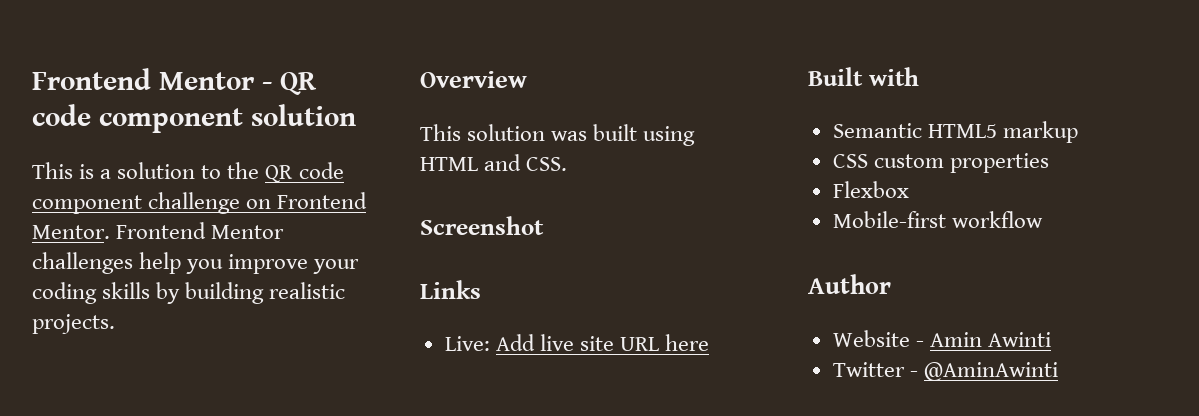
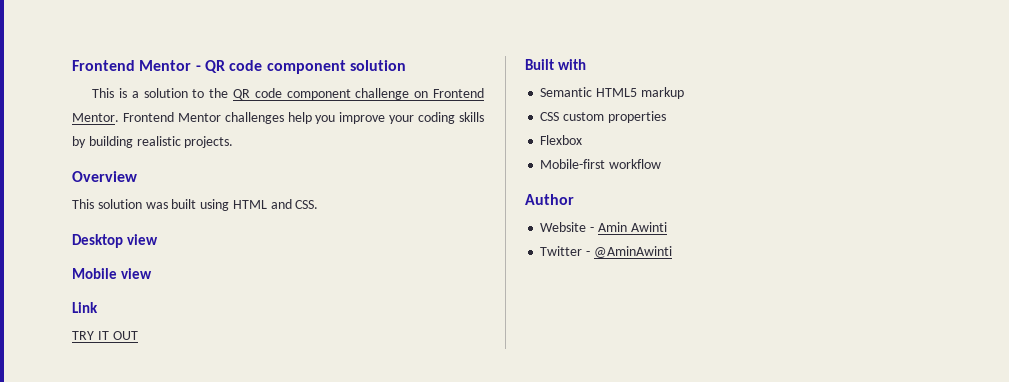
- Screenshot
- Links
- Live: Add live site URL here
+ Desktop view
+ Mobile view
+ Link
+ TRY IT OUT

